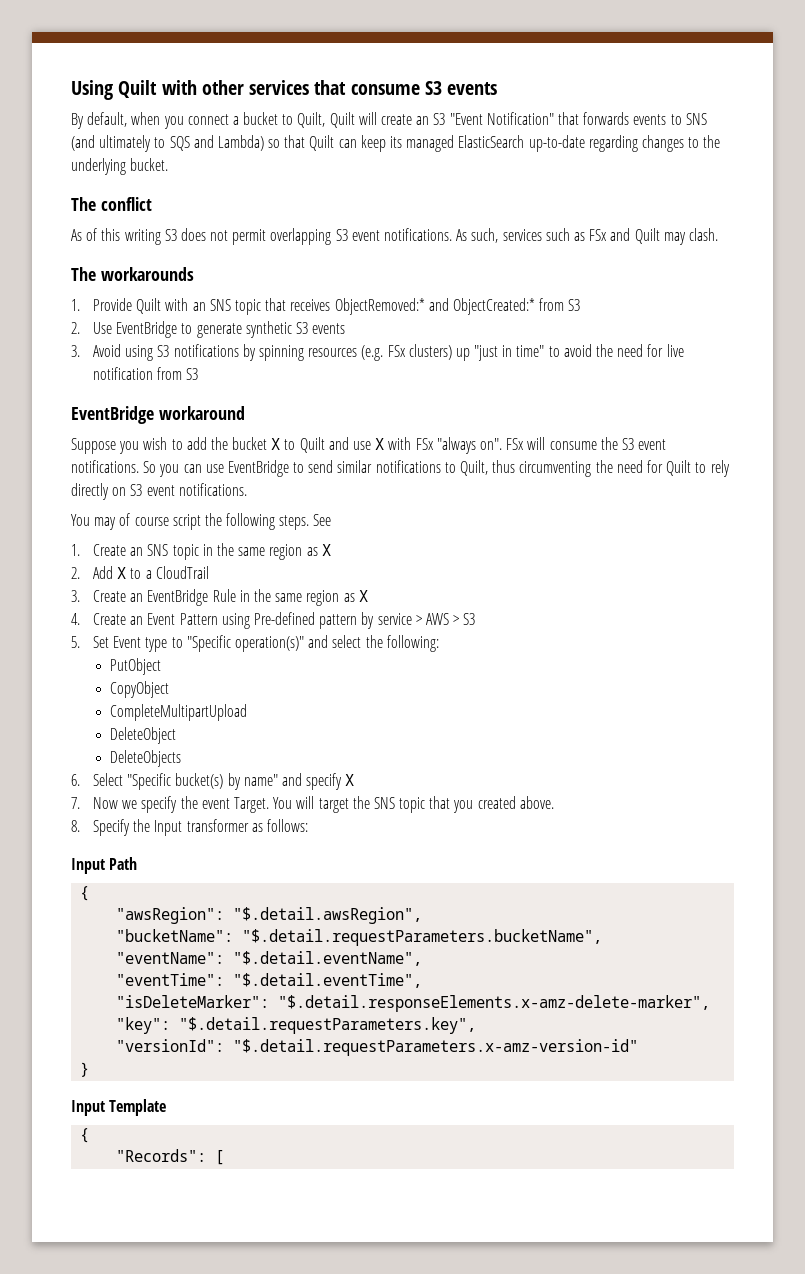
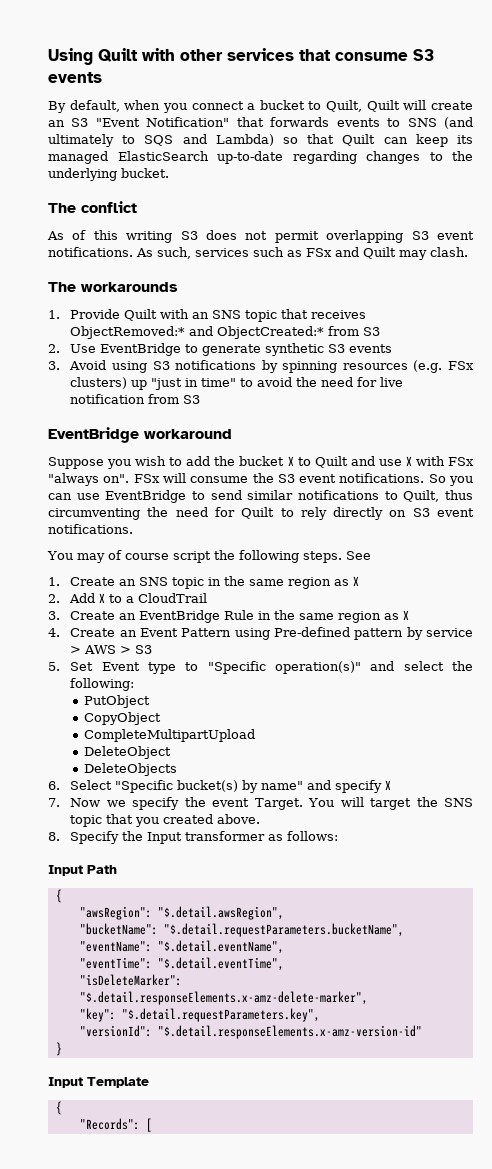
- "versionId": "$.detail.requestParameters.x-amz-version-id"
+ "versionId": "$.detail.responseElements.x-amz-version-id"

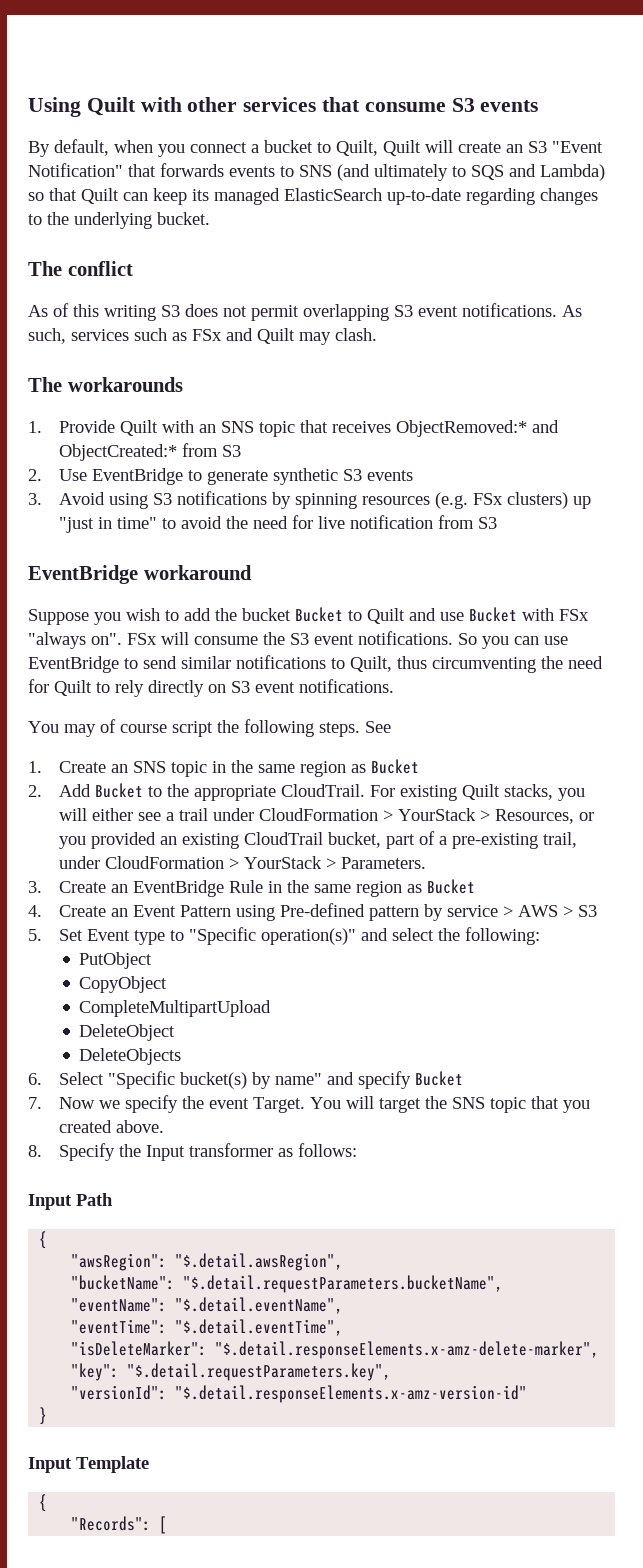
- Suppose you wish to add the bucket X to Quilt and use X with FSx "always on".
+ Suppose you wish to add the bucket Bucket to Quilt and use Bucket with FSx "always on".
- 1. Create an SNS topic in the same region as X
+ 1. Create an SNS topic in the same region as Bucket
- 2. Add X to a CloudTrail
+ 2. Add Bucket to the appropriate CloudTrail. For existing Quilt stacks, you will either see a trail under CloudFormation > YourStack > Resources, or you provided an existing CloudTrail bucket, part of a pre-existing trail, under CloudFormation > YourStack > Parameters.
- 3. Create an EventBridge Rule in the same region as X
+ 3. Create an EventBridge Rule in the same region as Bucket
- 6. Select "Specific bucket(s) by name" and specify X
+ 6. Select "Specific bucket(s) by name" and specify Bucket

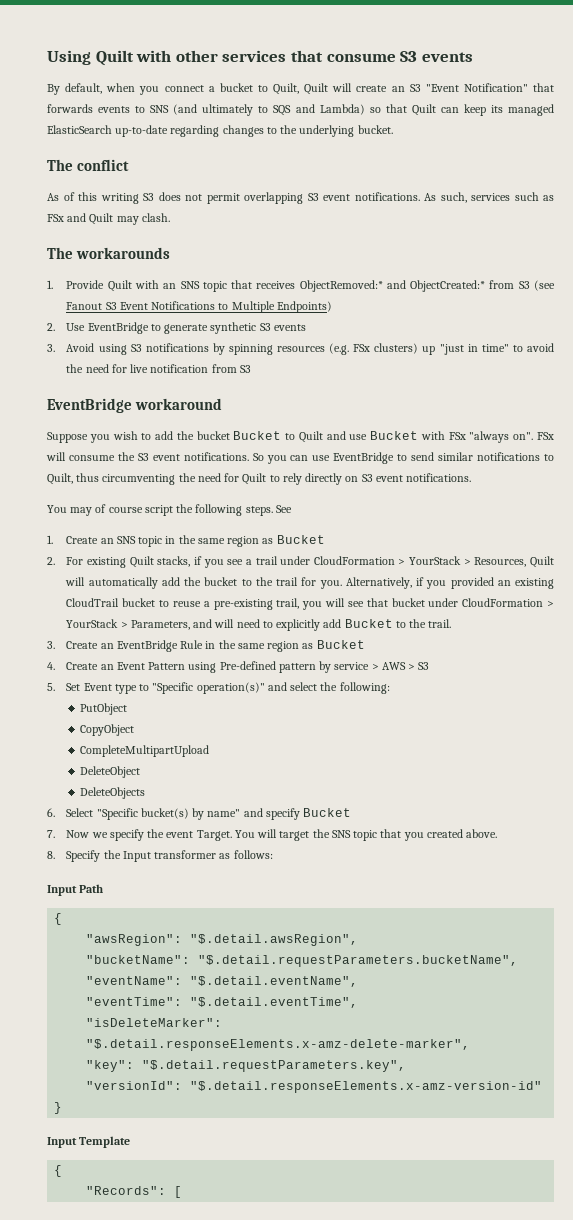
- 1. Provide Quilt with an SNS topic that receives ObjectRemoved:* and ObjectCreated:* from S3
+ 1. Provide Quilt with an SNS topic that receives ObjectRemoved:* and ObjectCreated:* from S3 (see Fanout S3 Event Notifications to Multiple Endpoints)
- 2. Add Bucket to the appropriate CloudTrail. For existing Quilt stacks, you will either see a trail under CloudFormation > YourStack > Resources, or you provided an existing CloudTrail bucket, part of a pre-existing trail, under CloudFormation > YourStack > Parameters.
+ 2. For existing Quilt stacks, if you see a trail under CloudFormation > YourStack > Resources, Quilt will automatically add the bucket to the trail for you. Alternatively, if you provided an existing CloudTrail bucket to reuse a pre-existing trail, you will see that bucket under CloudFormation > YourStack > Parameters, and will need to explicitly add Bucket to the trail.

